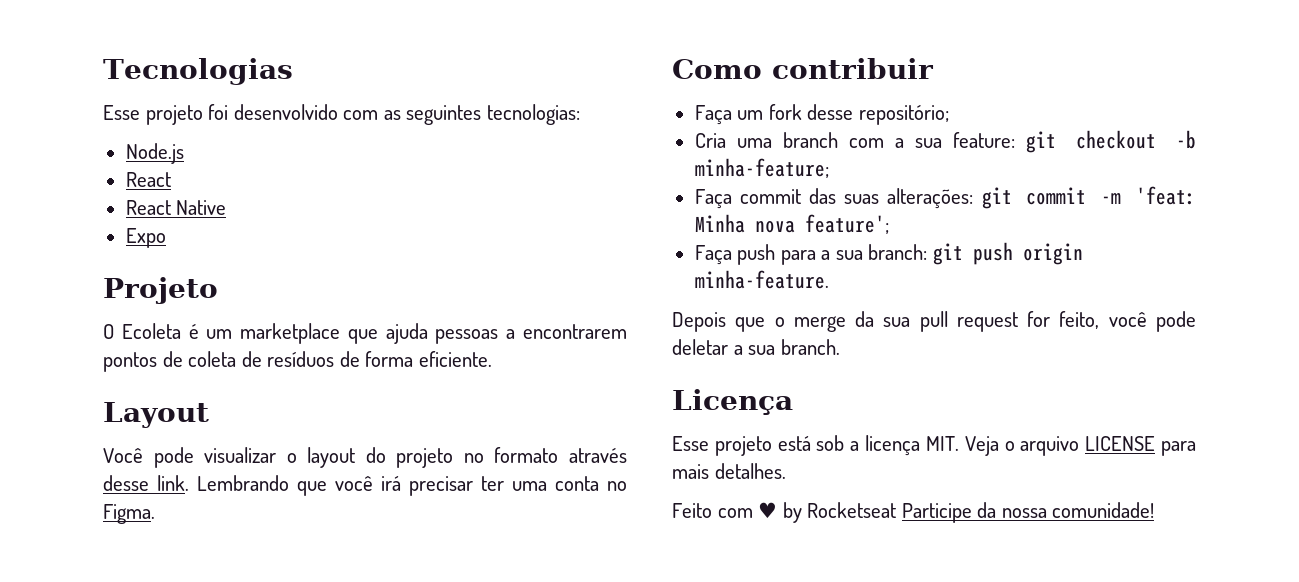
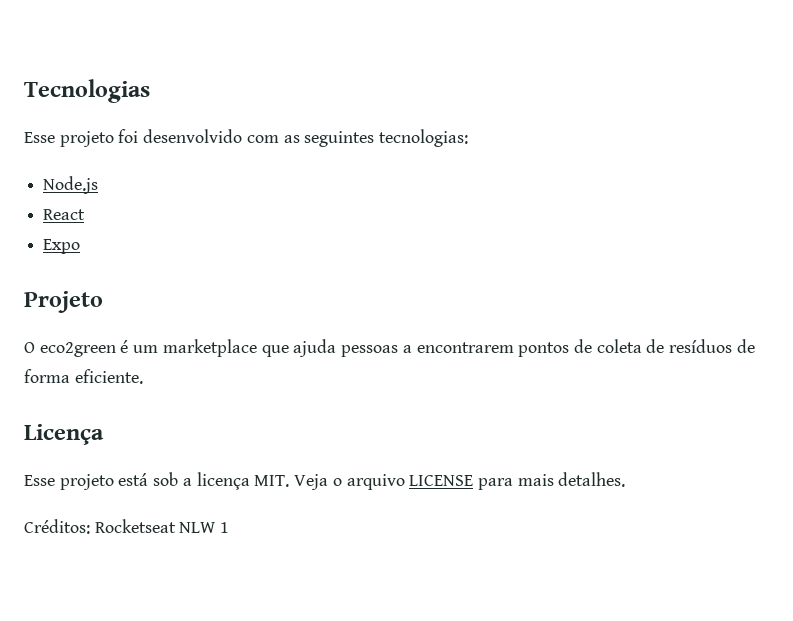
- React Native
- O Ecoleta é um marketplace que ajuda pessoas a encontrarem pontos de coleta de resíduos de forma eficiente.
+ O eco2green é um marketplace que ajuda pessoas a encontrarem pontos de coleta de resíduos de forma eficiente.
- Layout
- Você pode visualizar o layout do projeto no formato através desse link. Lembrando que você irá precisar ter uma conta no Figma.
- Como contribuir
- Faça um fork desse repositório;
- Cria uma branch com a sua feature: git checkout -b minha-feature;
- Faça commit das suas alterações: git commit -m 'feat: Minha nova feature';
- Faça push para a sua branch: git push origin minha-feature.
- Depois que o merge da sua pull request for feito, você pode deletar a sua branch.
- Feito com ♥ by Rocketseat Participe da nossa comunidade!
+ Créditos: Rocketseat NLW 1

